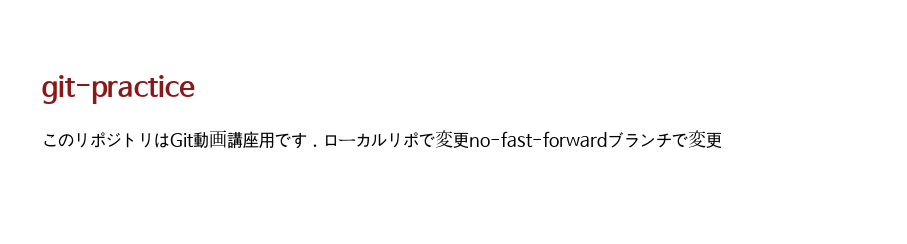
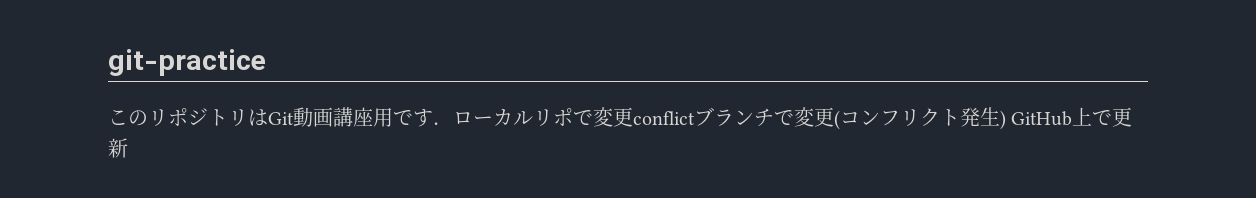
- このリポジトリはGit動画講座用です．ローカルリポで変更no-fast-forwardブランチで変更
+ このリポジトリはGit動画講座用です．ローカルリポで変更conflictブランチで変更(コンフリクト発生) GitHub上で更新

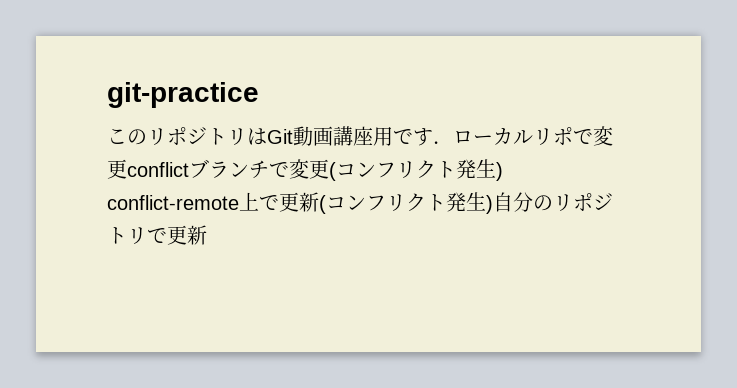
- このリポジトリはGit動画講座用です．ローカルリポで変更conflictブランチで変更(コンフリクト発生) GitHub上で更新
+ このリポジトリはGit動画講座用です．ローカルリポで変更conflictブランチで変更(コンフリクト発生) conflict-remote上で更新(コンフリクト発生)自分のリポジトリで更新

